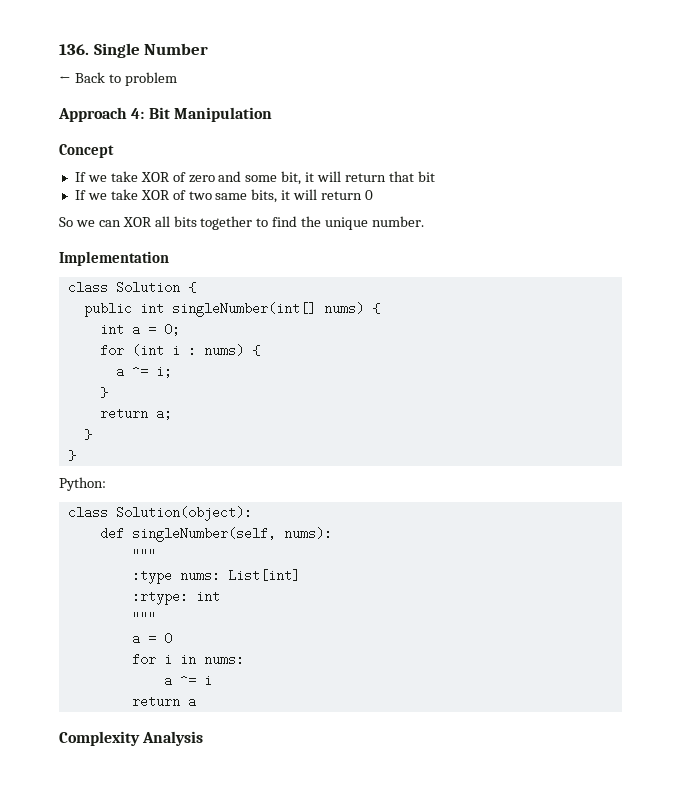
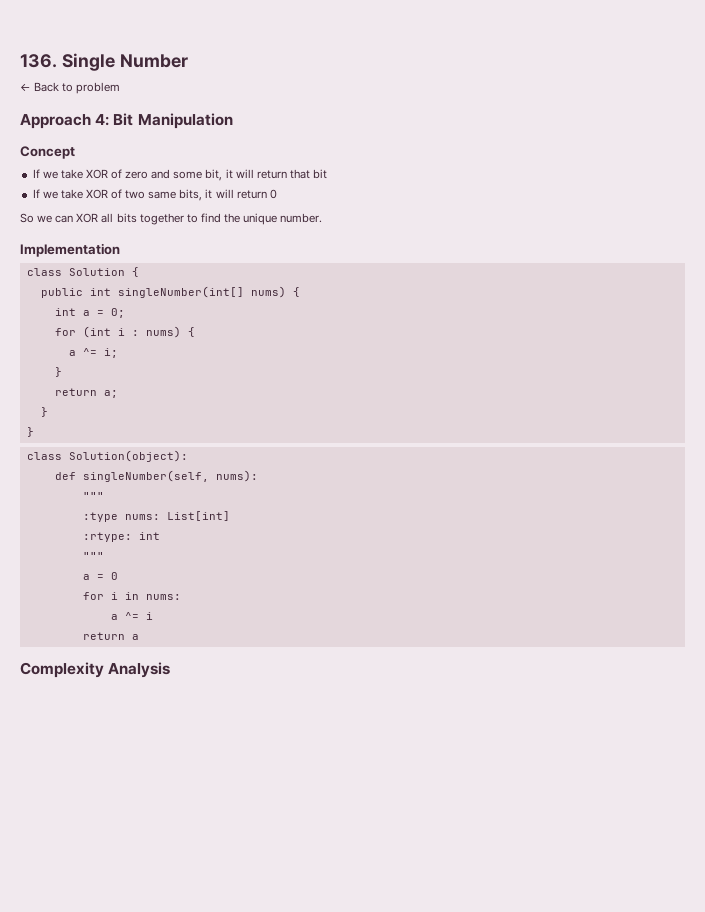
- Python:

